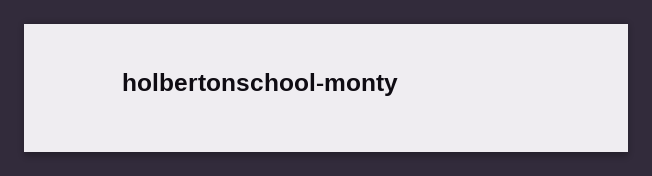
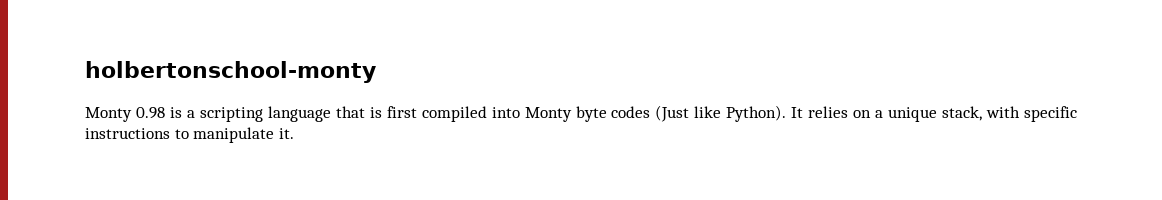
+ Monty 0.98 is a scripting language that is first compiled into Monty byte codes (Just like Python). It relies on a unique stack, with specific instructions to manipulate it.

